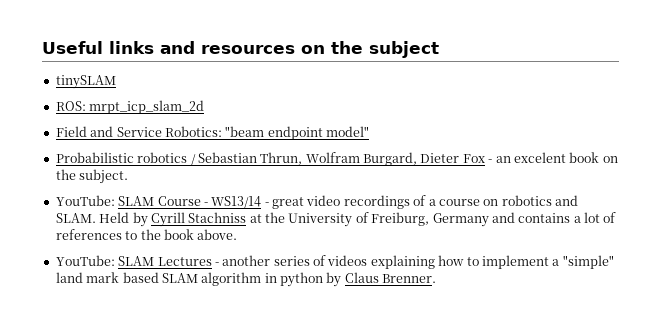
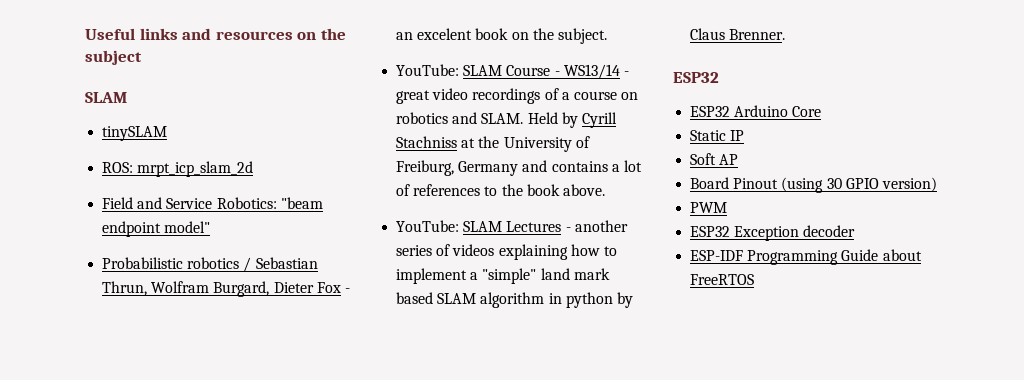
  Useful links and resources on the subject
+ SLAM
  YouTube: SLAM Lectures - another series of videos explaining how to implement a "simple" land mark based SLAM algorithm in python by Claus Brenner.
+ ESP32
+ ESP32 Arduino Core
+ Static IP
+ Soft AP
+ Board Pinout (using 30 GPIO version)
+ PWM
+ ESP32 Exception decoder
+ ESP-IDF Programming Guide about FreeRTOS

